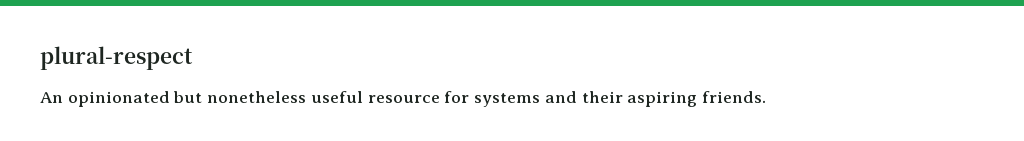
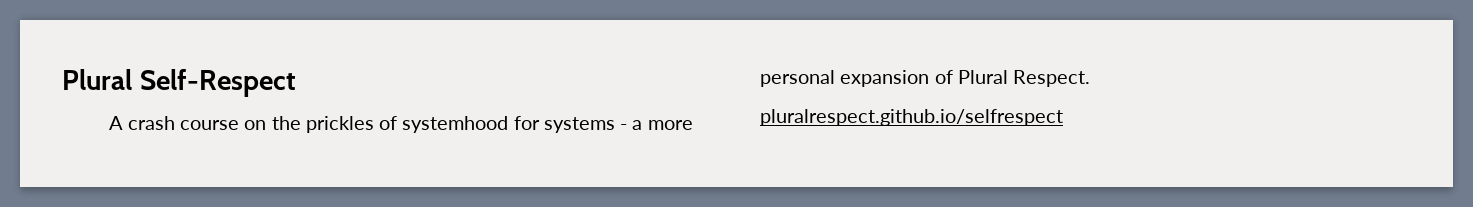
- plural-respect
- An opinionated but nonetheless useful resource for systems and their aspiring friends.
+ Plural Self-Respect
+ A crash course on the prickles of systemhood for systems - a more personal expansion of Plural Respect.
+ pluralrespect.github.io/selfrespect

